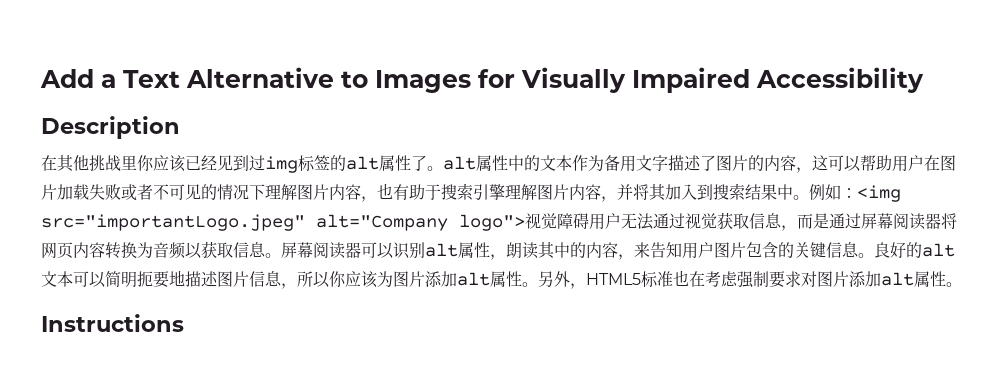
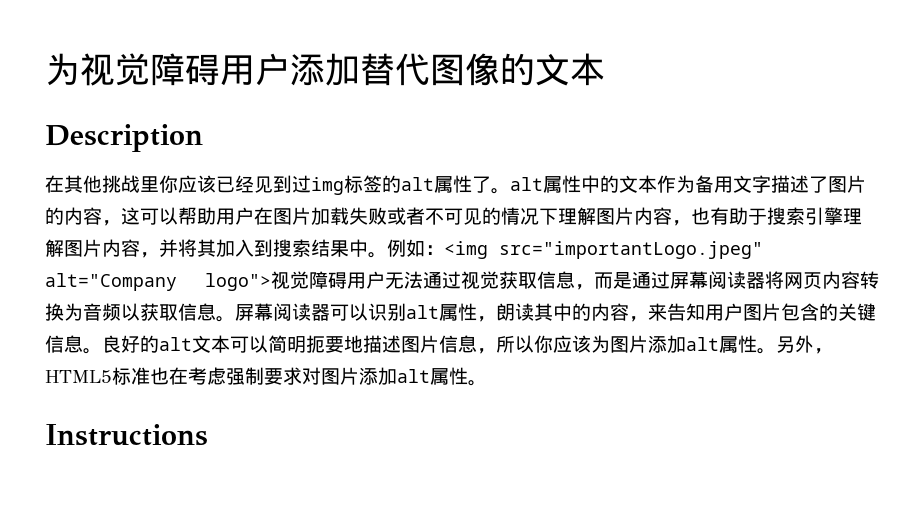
- Add a Text Alternative to Images for Visually Impaired Accessibility
+ 为视觉障碍用户添加替代图像的文本

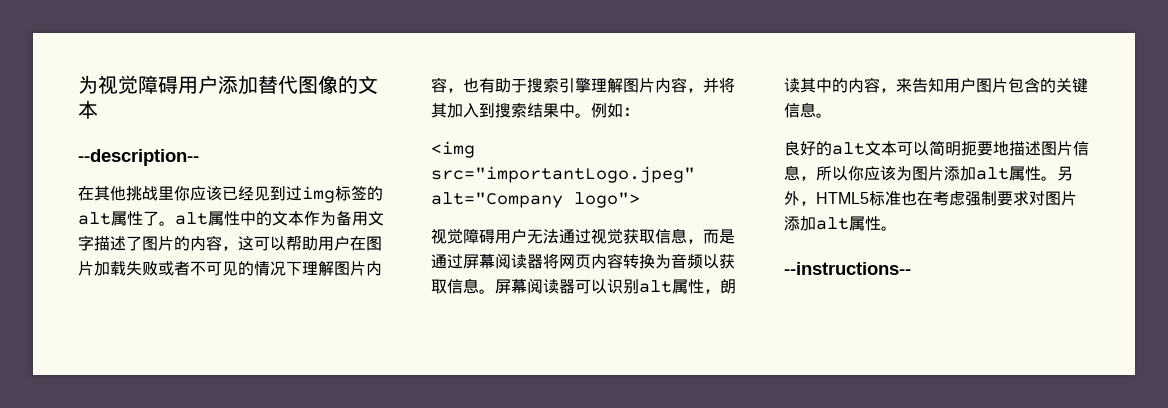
- Description
+ --description--
- 例如：<img src="importantLogo.jpeg" alt="Company logo">视觉障碍用户无法通过视觉获取信息，而是通过屏幕阅读器将网页内容转换为音频以获取信息。
+ 例如：
+ <img src="importantLogo.jpeg" alt="Company logo">
+ 视觉障碍用户无法通过视觉获取信息，而是通过屏幕阅读器将网页内容转换为音频以获取信息。
- 屏幕阅读器可以识别alt属性，朗读其中的内容，来告知用户图片包含的关键信息。良好的alt文本可以简明扼要地描述图片信息，所以你应该为图片添加alt属性。
+ 屏幕阅读器可以识别alt属性，朗读其中的内容，来告知用户图片包含的关键信息。
+ 良好的alt文本可以简明扼要地描述图片信息，所以你应该为图片添加alt属性。
- Instructions
+ --instructions--

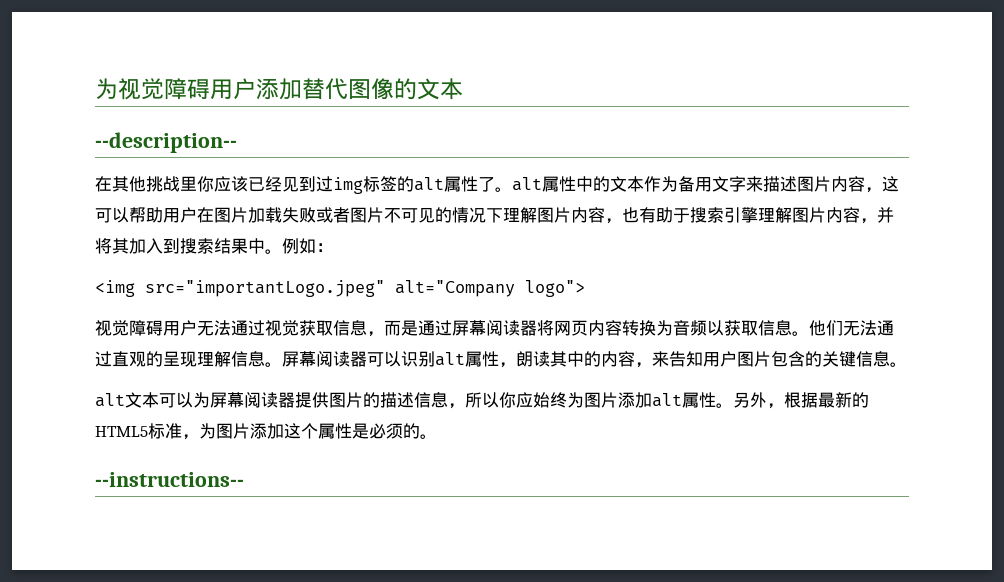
- 在其他挑战里你应该已经见到过img标签的alt属性了。alt属性中的文本作为备用文字描述了图片的内容，这可以帮助用户在图片加载失败或者不可见的情况下理解图片内容，也有助于搜索引擎理解图片内容，并将其加入到搜索结果中。
+ 在其他挑战里你应该已经见到过img标签的alt属性了。alt属性中的文本作为备用文字来描述图片内容，这可以帮助用户在图片加载失败或者图片不可见的情况下理解图片内容，也有助于搜索引擎理解图片内容，并将其加入到搜索结果中。
+ 他们无法通过直观的呈现理解信息。
- 良好的alt文本可以简明扼要地描述图片信息，所以你应该为图片添加alt属性。
+ alt文本可以为屏幕阅读器提供图片的描述信息，所以你应始终为图片添加alt属性。
- 另外，HTML5标准也在考虑强制要求对图片添加alt属性。
+ 另外，根据最新的HTML5标准，为图片添加这个属性是必须的。

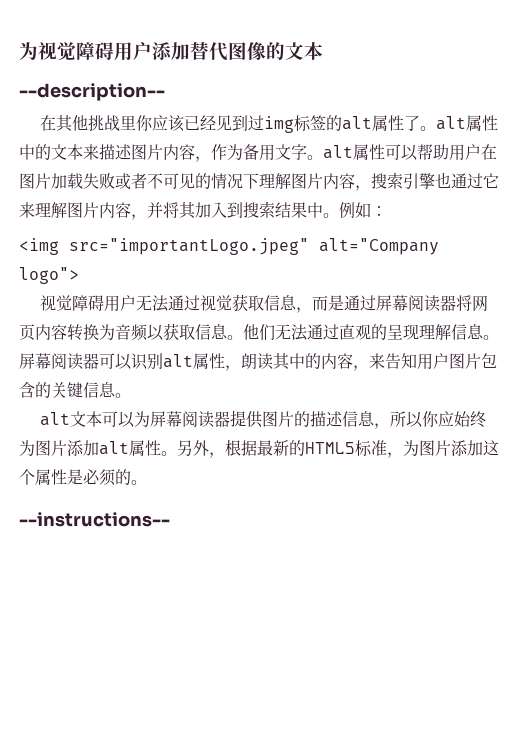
- 在其他挑战里你应该已经见到过img标签的alt属性了。alt属性中的文本作为备用文字来描述图片内容，这可以帮助用户在图片加载失败或者图片不可见的情况下理解图片内容，也有助于搜索引擎理解图片内容，并将其加入到搜索结果中。
+ 在其他挑战里你应该已经见到过img标签的alt属性了。alt属性中的文本来描述图片内容，作为备用文字。alt属性可以帮助用户在图片加载失败或者不可见的情况下理解图片内容，搜索引擎也通过它来理解图片内容，并将其加入到搜索结果中。

